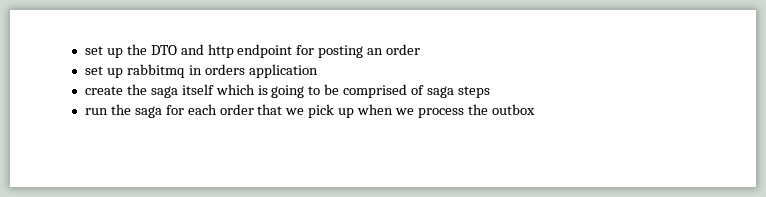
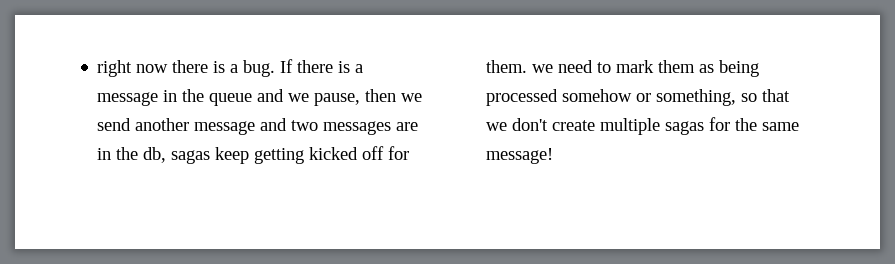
- set up the DTO and http endpoint for posting an order
- set up rabbitmq in orders application
- create the saga itself which is going to be comprised of saga steps
- run the saga for each order that we pick up when we process the outbox
+ right now there is a bug. If there is a message in the queue and we pause, then we send another message and two messages are in the db, sagas keep getting kicked off for them. we need to mark them as being processed somehow or something, so that we don't create multiple sagas for the same message!

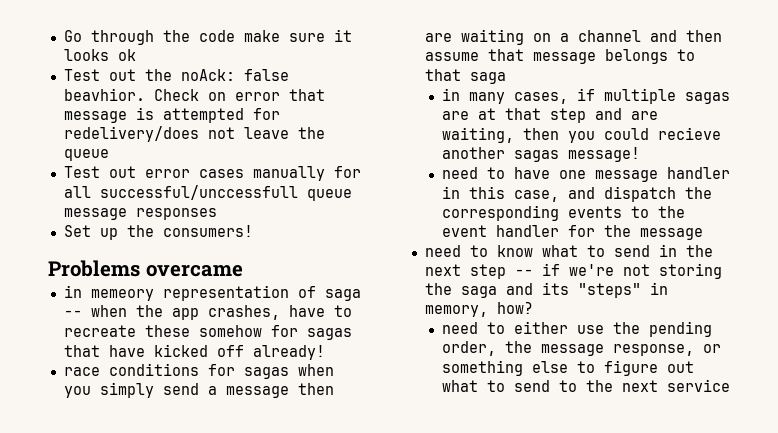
- right now there is a bug. If there is a message in the queue and we pause, then we send another message and two messages are in the db, sagas keep getting kicked off for them. we need to mark them as being processed somehow or something, so that we don't create multiple sagas for the same message!
+ Go through the code make sure it looks ok
+ Test out the noAck: false beavhior. Check on error that message is attempted for redelivery/does not leave the queue
+ Test out error cases manually for all successful/unccessfull queue message responses
+ Set up the consumers!
+ Problems overcame
+ in memeory representation of saga -- when the app crashes, have to recreate these somehow for sagas that have kicked off already!
+ race conditions for sagas when you simply send a message then are waiting on a channel and then assume that message belongs to that saga
+ in many cases, if multiple sagas are at that step and are waiting, then you could recieve another sagas message!
+ need to have one message handler in this case, and dispatch the corresponding events to the event handler for the message
+ need to know what to send in the next step -- if we're not storing the saga and its "steps" in memory, how?
+ need to either use the pending order, the message response, or something else to figure out what to send to the next service

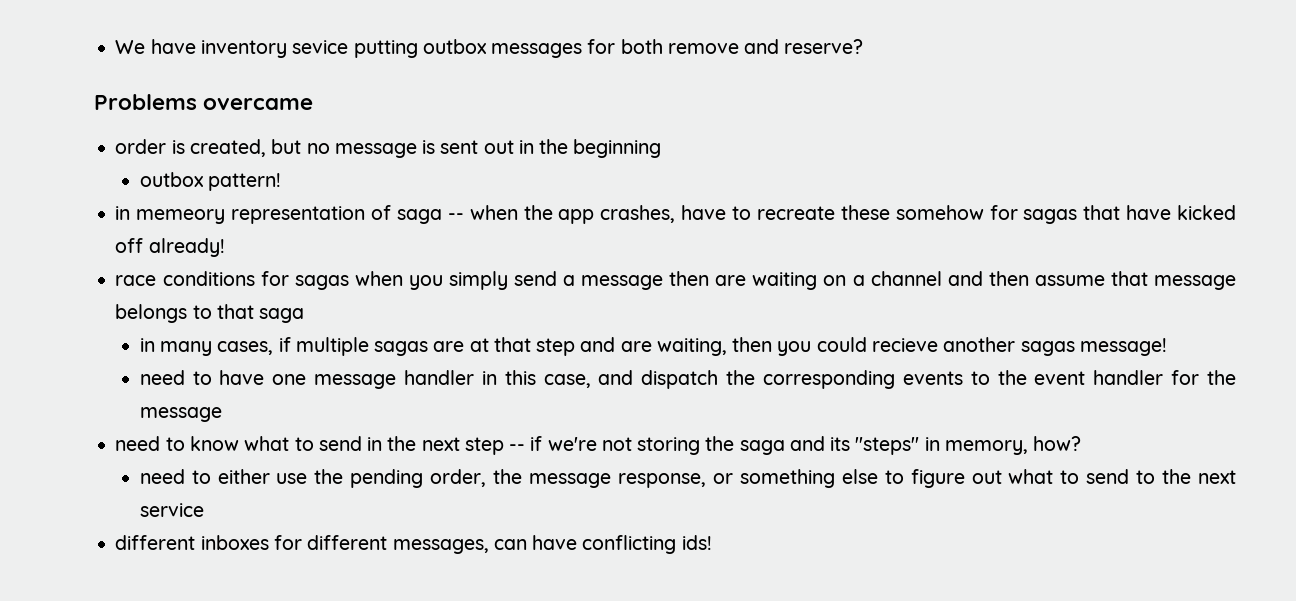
- Go through the code make sure it looks ok
- Test out the noAck: false beavhior. Check on error that message is attempted for redelivery/does not leave the queue
- Test out error cases manually for all successful/unccessfull queue message responses
- Set up the consumers!
+ We have inventory sevice putting outbox messages for both remove and reserve?
  Problems overcame
+ order is created, but no message is sent out in the beginning
+ outbox pattern!
+ different inboxes for different messages, can have conflicting ids!

